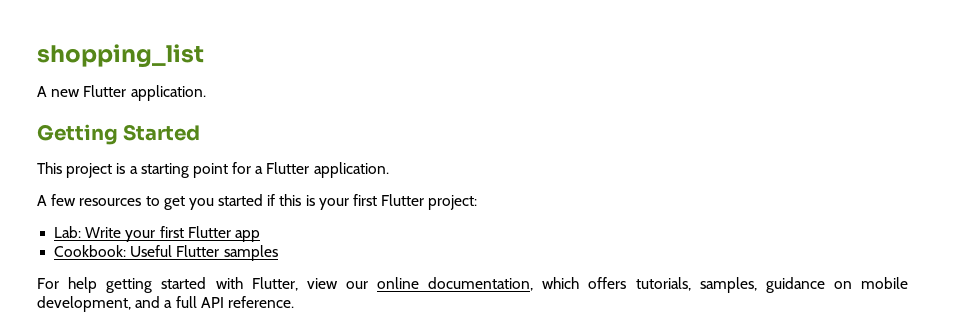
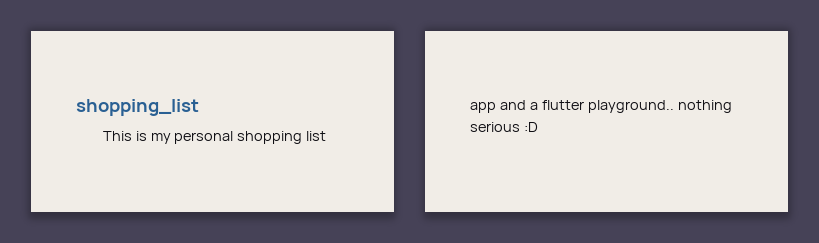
- A new Flutter application.
- Getting Started
- This project is a starting point for a Flutter application.
- A few resources to get you started if this is your first Flutter project:
- Lab: Write your first Flutter app
- Cookbook: Useful Flutter samples
- For help getting started with Flutter, view our online documentation, which offers tutorials, samples, guidance on mobile development, and a full API reference.
+ This is my personal shopping list app and a flutter playground.. nothing serious :D

